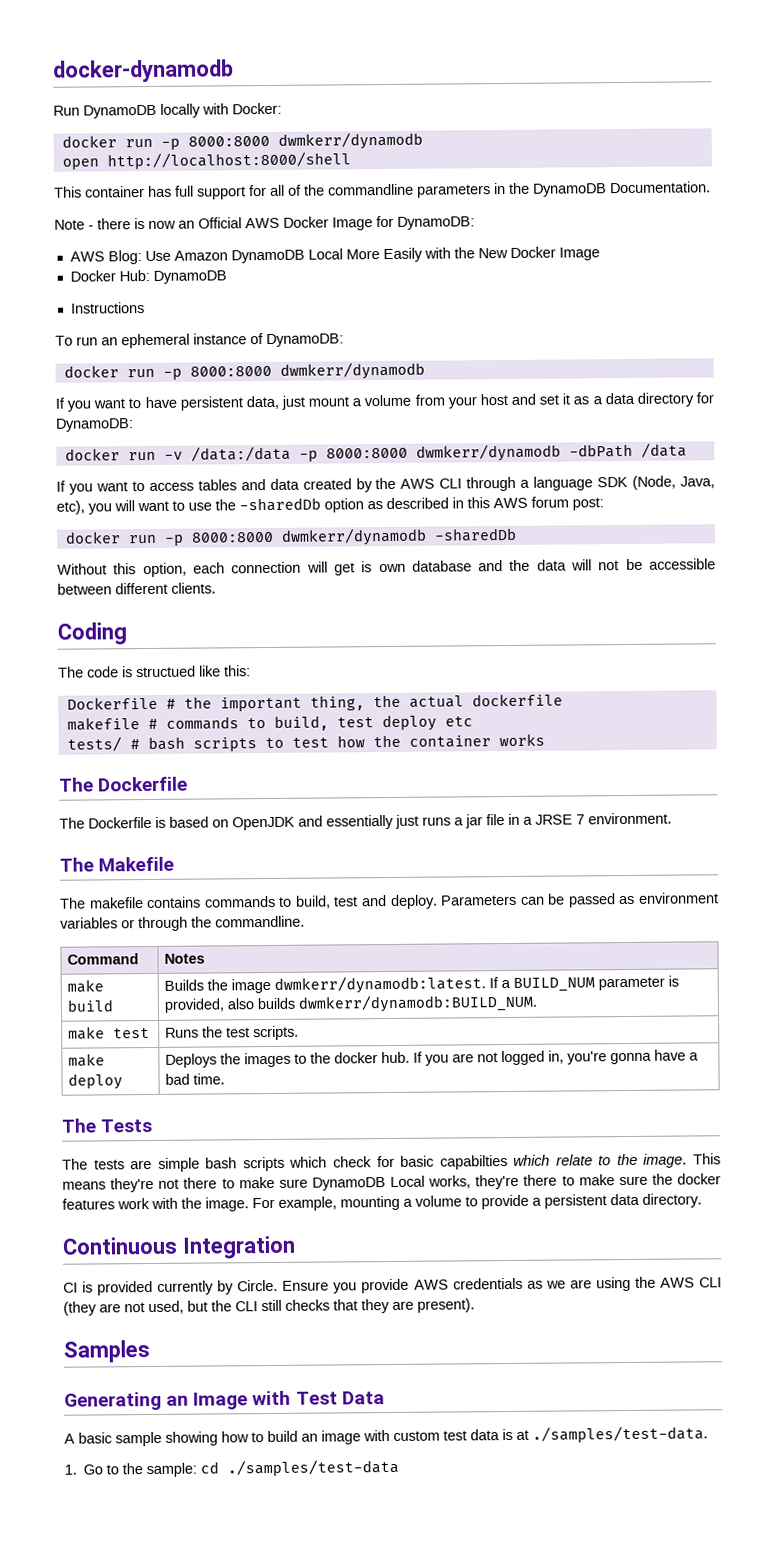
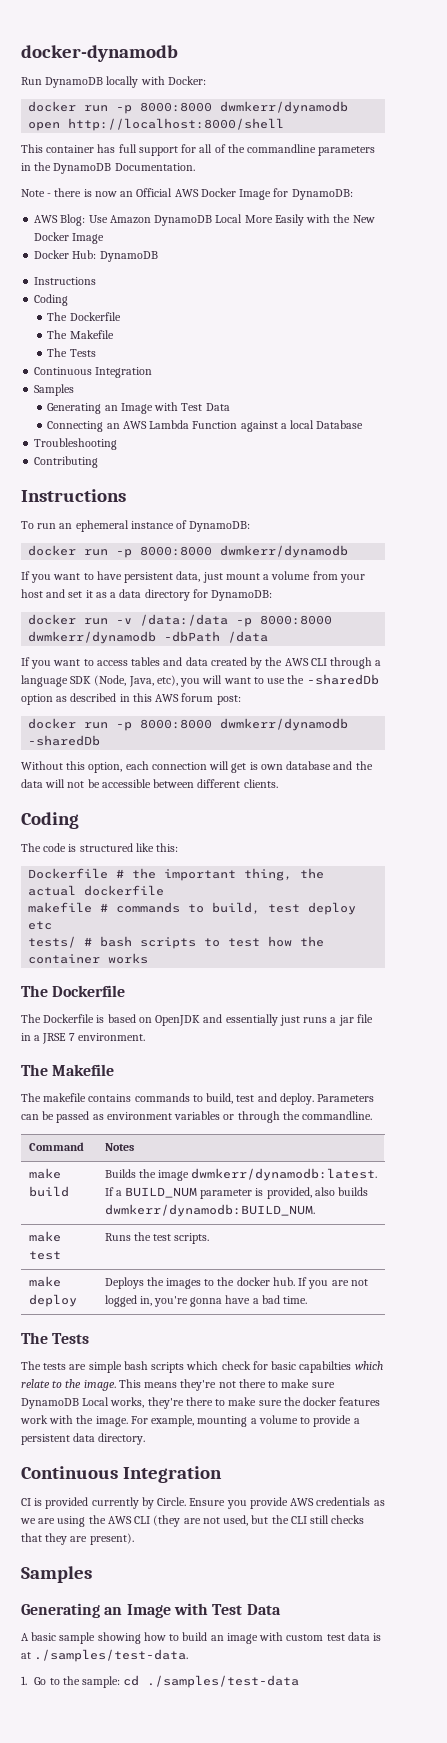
  Docker Hub: DynamoDB
+ Instructions
+ Coding
+ The Dockerfile
+ The Makefile
+ The Tests
+ Continuous Integration
+ Samples
+ Generating an Image with Test Data
+ Connecting an AWS Lambda Function against a local Database
+ Troubleshooting
+ Contributing
- The code is structued like this:
+ The code is structured like this:

